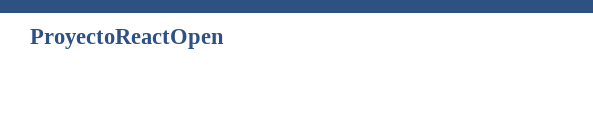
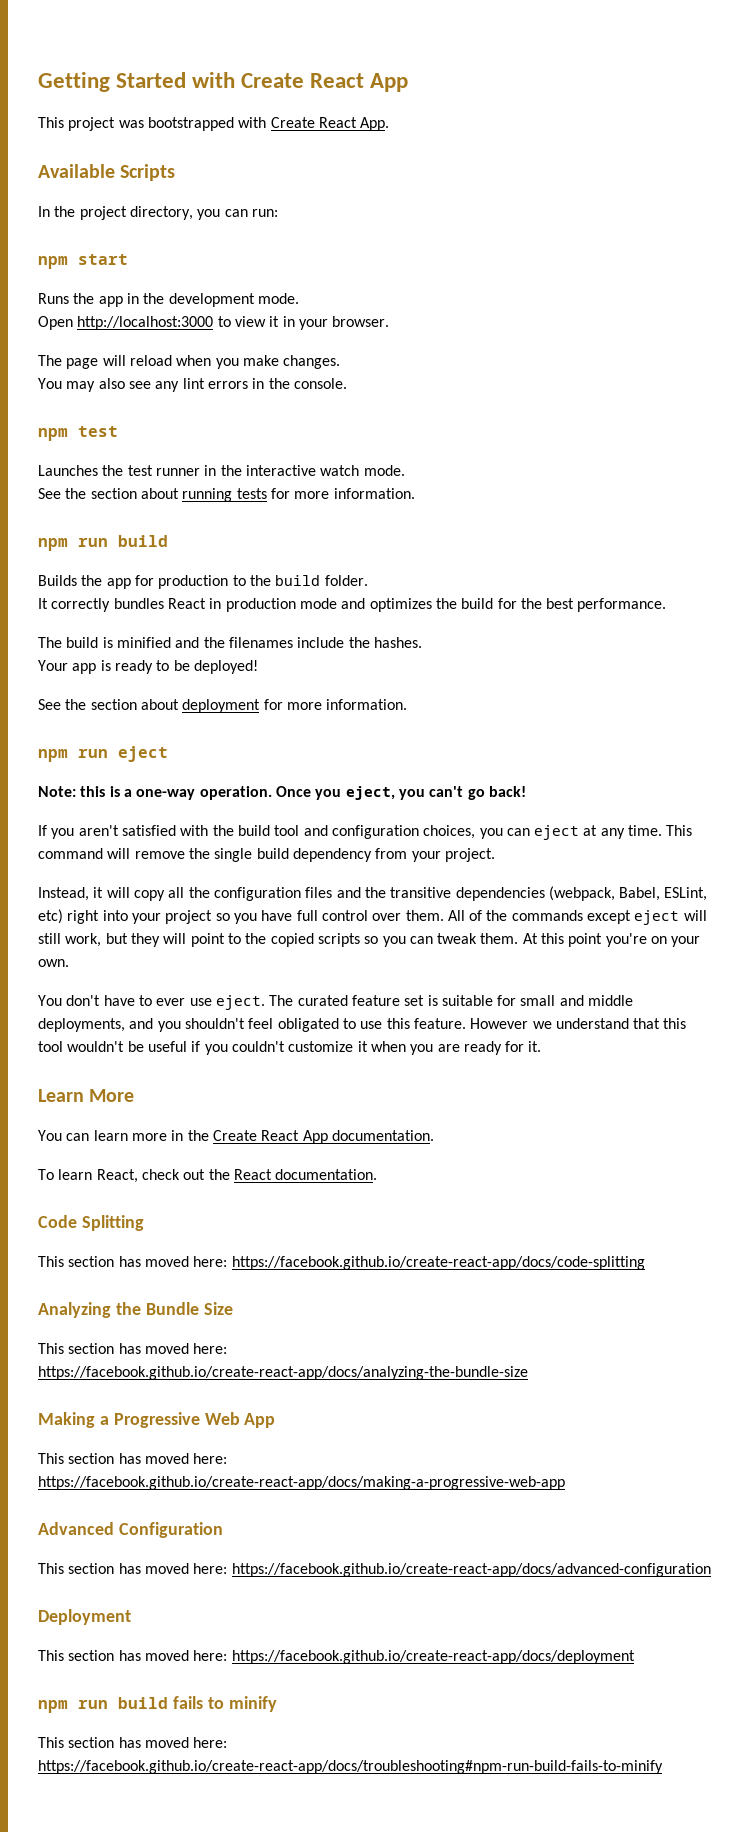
- ProyectoReactOpen
+ Getting Started with Create React App
+ This project was bootstrapped with Create React App.
+ Available Scripts
+ In the project directory, you can run:
+ npm start
+ Runs the app in the development mode.
+ Open http://localhost:3000 to view it in your browser.
+ The page will reload when you make changes.
+ You may also see any lint errors in the console.
+ npm test
+ Launches the test runner in the interactive watch mode.
+ See the section about running tests for more information.
+ npm run build
+ Builds the app for production to the build folder.
+ It correctly bundles React in production mode and optimizes the build for the best performance.
+ The build is minified and the filenames include the hashes.
+ Your app is ready to be deployed!
+ See the section about deployment for more information.
+ npm run eject
+ Note: this is a one-way operation. Once you eject, you can't go back!
+ If you aren't satisfied with the build tool and configuration choices, you can eject at any time. This command will remove the single build dependency from your project.
+ Instead, it will copy all the configuration files and the transitive dependencies (webpack, Babel, ESLint, etc) right into your project so you have full control over them. All of the commands except eject will still work, but they will point to the copied scripts so you can tweak them. At this point you're on your own.
+ You don't have to ever use eject. The curated feature set is suitable for small and middle deployments, and you shouldn't feel obligated to use this feature. However we understand that this tool wouldn't be useful if you couldn't customize it when you are ready for it.
+ Learn More
+ You can learn more in the Create React App documentation.
+ To learn React, check out the React documentation.
+ Code Splitting
+ This section has moved here: https://facebook.github.io/create-react-app/docs/code-splitting
+ Analyzing the Bundle Size
+ This section has moved here: https://facebook.github.io/create-react-app/docs/analyzing-the-bundle-size
+ Making a Progressive Web App
+ This section has moved here: https://facebook.github.io/create-react-app/docs/making-a-progressive-web-app
+ Advanced Configuration
+ This section has moved here: https://facebook.github.io/create-react-app/docs/advanced-configuration
+ Deployment
+ This section has moved here: https://facebook.github.io/create-react-app/docs/deployment
+ npm run build fails to minify
+ This section has moved here: https://facebook.github.io/create-react-app/docs/troubleshooting#npm-run-build-fails-to-minify

